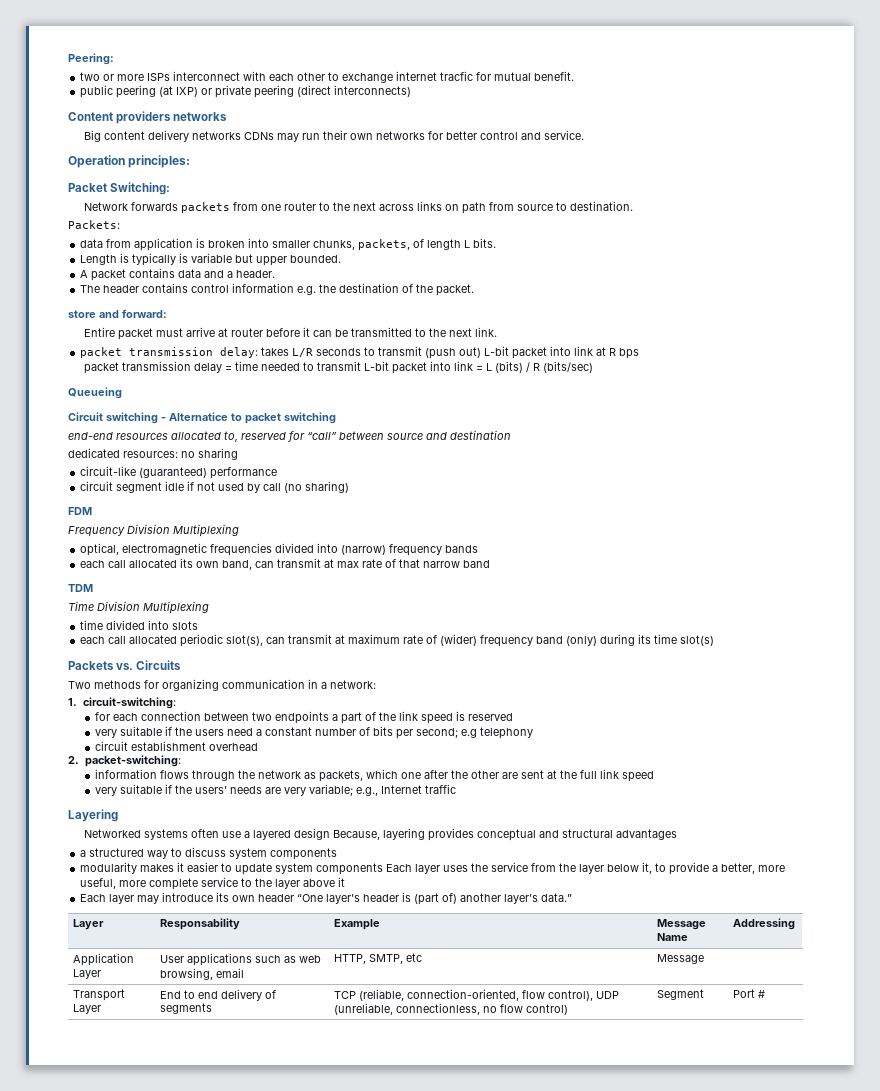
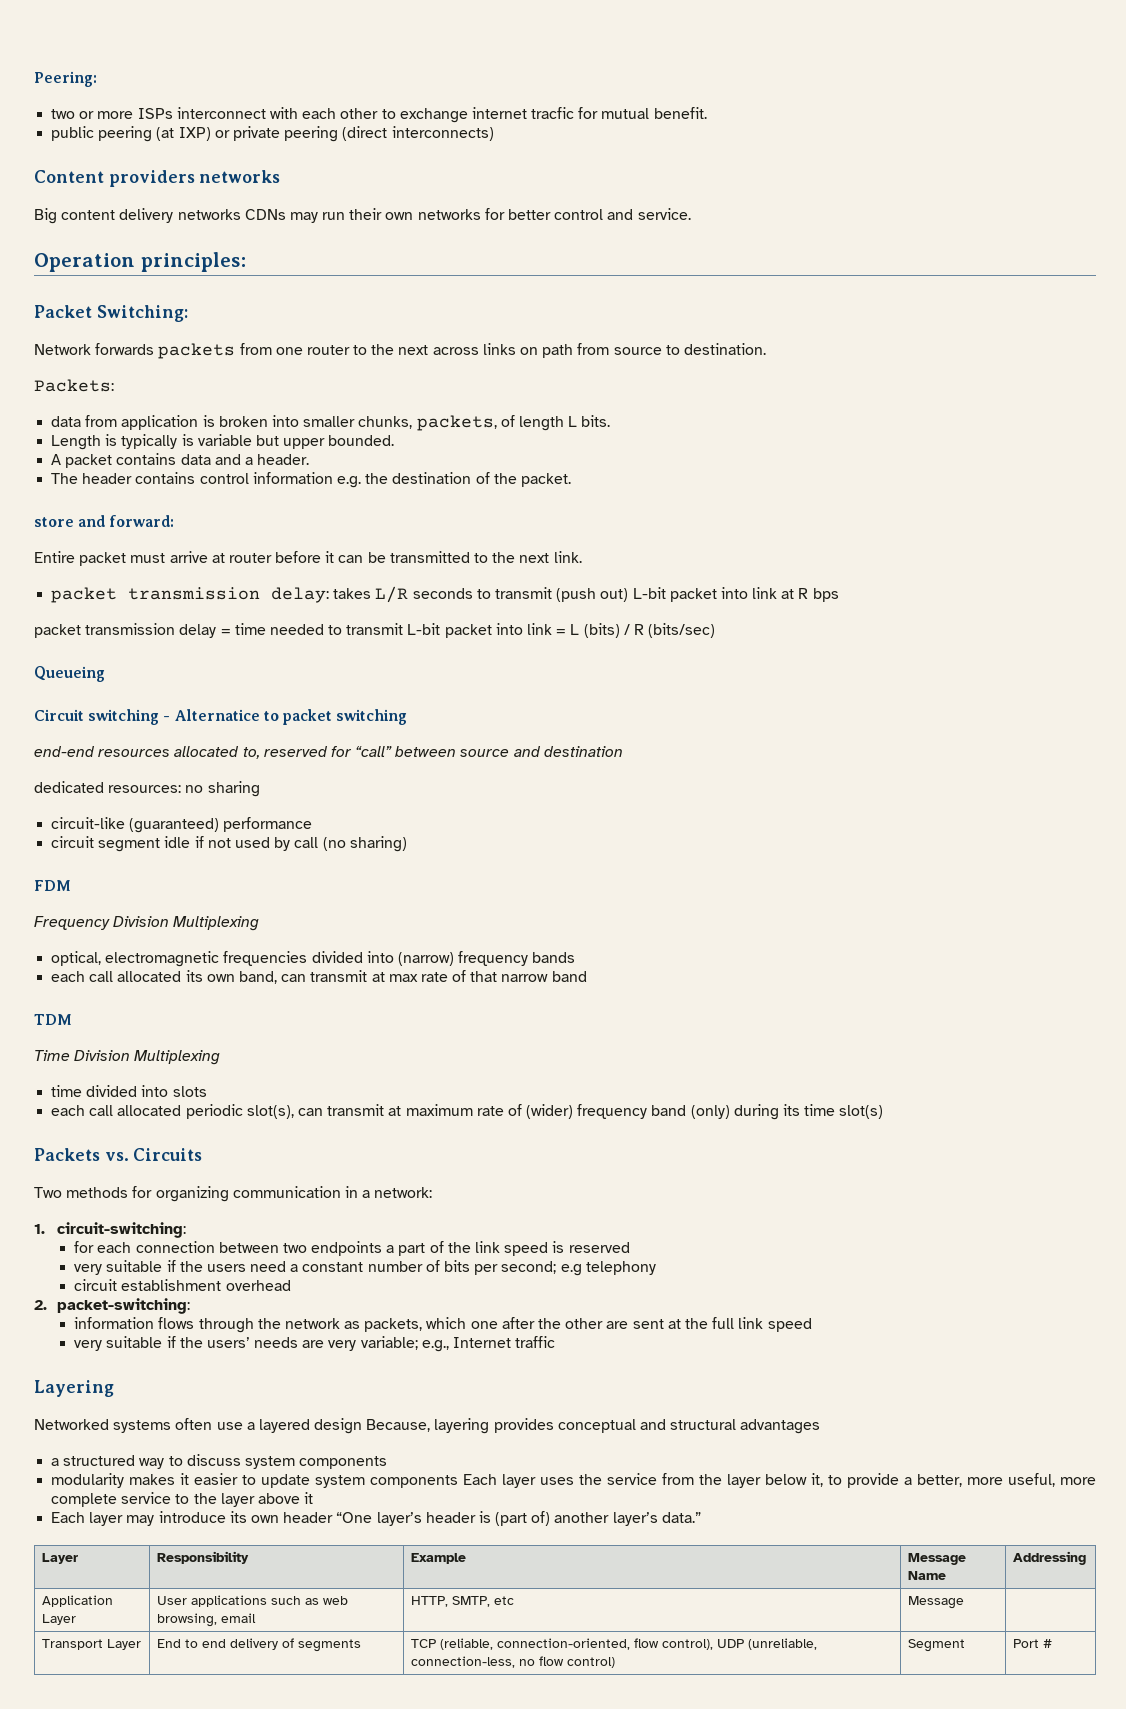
- Layer | Responsability | Example | Message Name | Addressing
+ Layer | Responsibility | Example | Message Name | Addressing
- Transport Layer | End to end delivery of segments | TCP (reliable, connection-oriented, flow control), UDP (unreliable, connectionless, no flow control) | Segment | Port #
+ Transport Layer | End to end delivery of segments | TCP (reliable, connection-oriented, flow control), UDP (unreliable, connection-less, no flow control) | Segment | Port #

